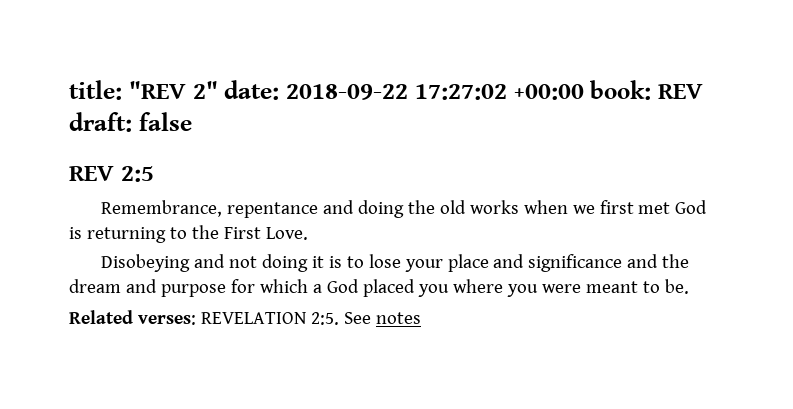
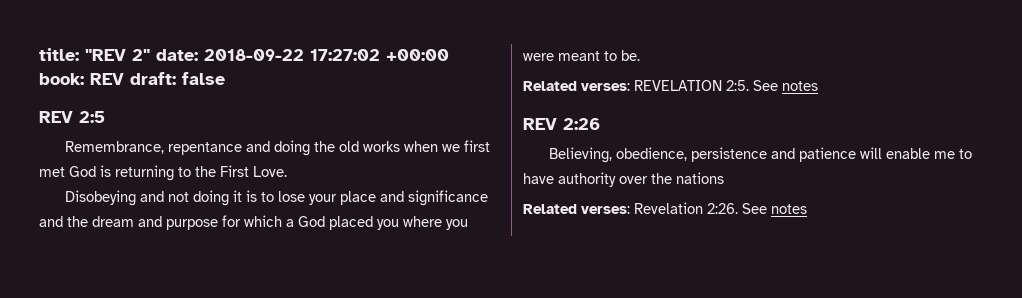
+ REV 2:26
+ Believing, obedience, persistence and patience will enable me to have authority over the nations
+ Related verses: Revelation 2:26. See notes

